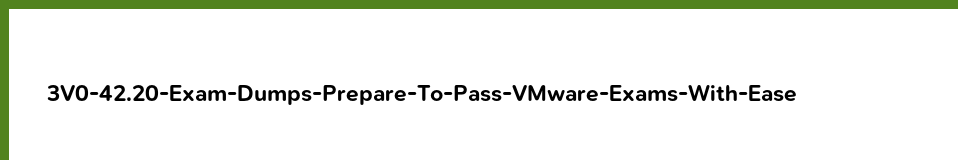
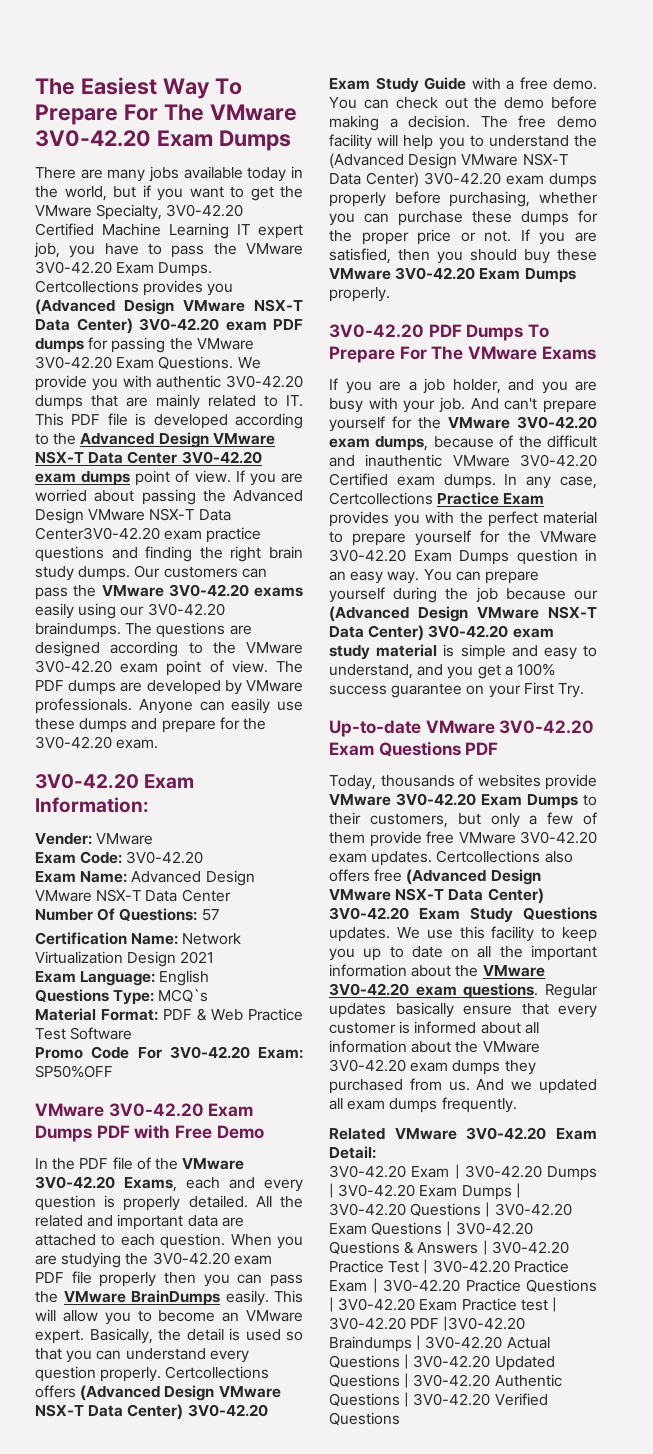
- 3V0-42.20-Exam-Dumps-Prepare-To-Pass-VMware-Exams-With-Ease
+ The Easiest Way To Prepare For The VMware 3V0-42.20 Exam Dumps
+ There are many jobs available today in the world, but if you want to get the VMware Specialty, 3V0-42.20 Certified Machine Learning IT expert job, you have to pass the VMware 3V0-42.20 Exam Dumps. Certcollections provides you (Advanced Design VMware NSX-T Data Center) 3V0-42.20 exam PDF dumps for passing the VMware 3V0-42.20 Exam Questions. We provide you with authentic 3V0-42.20 dumps that are mainly related to IT. This PDF file is developed according to the Advanced Design VMware NSX-T Data Center 3V0-42.20 exam dumps point of view. If you are worried about passing the Advanced Design VMware NSX-T Data Center3V0-42.20 exam practice questions and finding the right brain study dumps. Our customers can pass the VMware 3V0-42.20 exams easily using our 3V0-42.20 braindumps. The questions are designed according to the VMware 3V0-42.20 exam point of view. The PDF dumps are developed by VMware professionals. Anyone can easily use these dumps and prepare for the 3V0-42.20 exam.
+ 3V0-42.20 Exam Information:
+ Vender: VMware
+ Exam Code: 3V0-42.20
+ Exam Name: Advanced Design VMware NSX-T Data Center
+ Number Of Questions: 57
+ Certification Name: Network Virtualization Design 2021
+ Exam Language: English
+ Questions Type: MCQ`s
+ Material Format: PDF & Web Practice Test Software
+ Promo Code For 3V0-42.20 Exam: SP50%OFF
+ VMware 3V0-42.20 Exam Dumps PDF with Free Demo
+ In the PDF file of the VMware 3V0-42.20 Exams, each and every question is properly detailed. All the related and important data are attached to each question. When you are studying the 3V0-42.20 exam PDF file properly then you can pass the VMware BrainDumps easily. This will allow you to become an VMware expert. Basically, the detail is used so that you can understand every question properly. Certcollections offers (Advanced Design VMware NSX-T Data Center) 3V0-42.20 Exam Study Guide with a free demo. You can check out the demo before making a decision. The free demo facility will help you to understand the (Advanced Design VMware NSX-T Data Center) 3V0-42.20 exam dumps properly before purchasing, whether you can purchase these dumps for the proper price or not. If you are satisfied, then you should buy these VMware 3V0-42.20 Exam Dumps properly.
+ 3V0-42.20 PDF Dumps To Prepare For The VMware Exams
+ If you are a job holder, and you are busy with your job. And can't prepare yourself for the VMware 3V0-42.20 exam dumps, because of the difficult and inauthentic VMware 3V0-42.20 Certified exam dumps. In any case, Certcollections Practice Exam provides you with the perfect material to prepare yourself for the VMware 3V0-42.20 Exam Dumps question in an easy way. You can prepare yourself during the job because our (Advanced Design VMware NSX-T Data Center) 3V0-42.20 exam study material is simple and easy to understand, and you get a 100% success guarantee on your First Try.
+ Up-to-date VMware 3V0-42.20 Exam Questions PDF
+ Today, thousands of websites provide VMware 3V0-42.20 Exam Dumps to their customers, but only a few of them provide free VMware 3V0-42.20 exam updates. Certcollections also offers free (Advanced Design VMware NSX-T Data Center) 3V0-42.20 Exam Study Questions updates. We use this facility to keep you up to date on all the important information about the VMware 3V0-42.20 exam questions. Regular updates basically ensure that every customer is informed about all information about the VMware 3V0-42.20 exam dumps they purchased from us. And we updated all exam dumps frequently.
+ Related VMware 3V0-42.20 Exam Detail:
+ 3V0-42.20 Exam | 3V0-42.20 Dumps | 3V0-42.20 Exam Dumps | 3V0-42.20 Questions | 3V0-42.20 Exam Questions | 3V0-42.20 Questions & Answers | 3V0-42.20 Practice Test | 3V0-42.20 Practice Exam | 3V0-42.20 Practice Questions | 3V0-42.20 Exam Practice test | 3V0-42.20 PDF |3V0-42.20 Braindumps | 3V0-42.20 Actual Questions | 3V0-42.20 Updated Questions | 3V0-42.20 Authentic Questions | 3V0-42.20 Verified Questions

